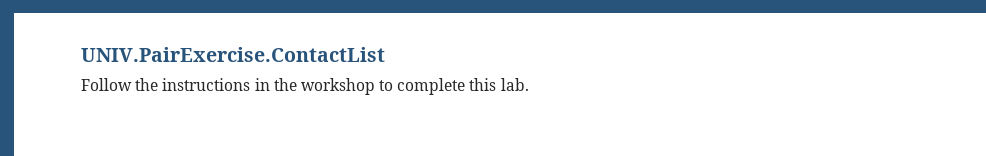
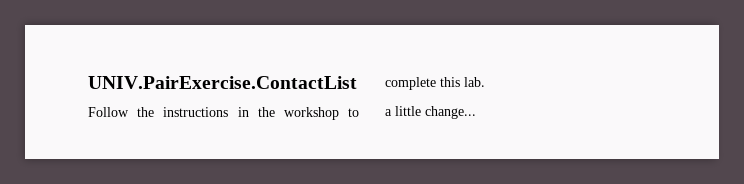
+ a little change...

